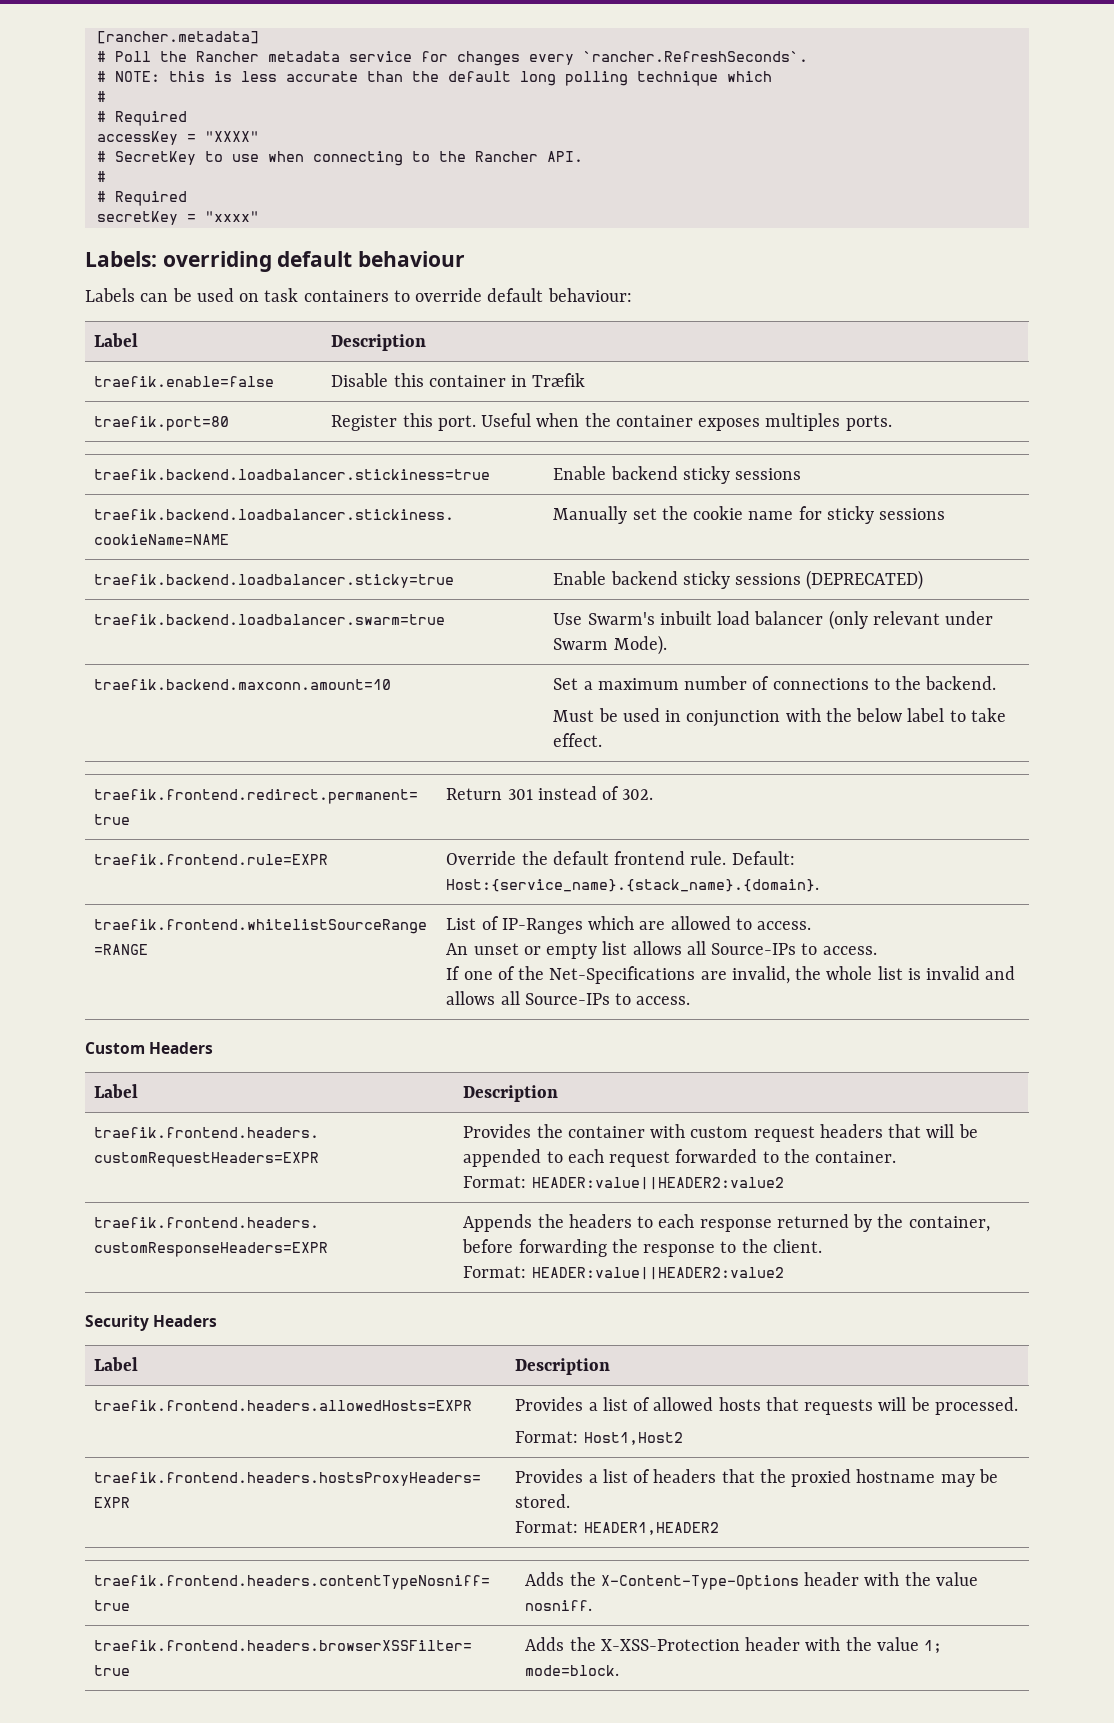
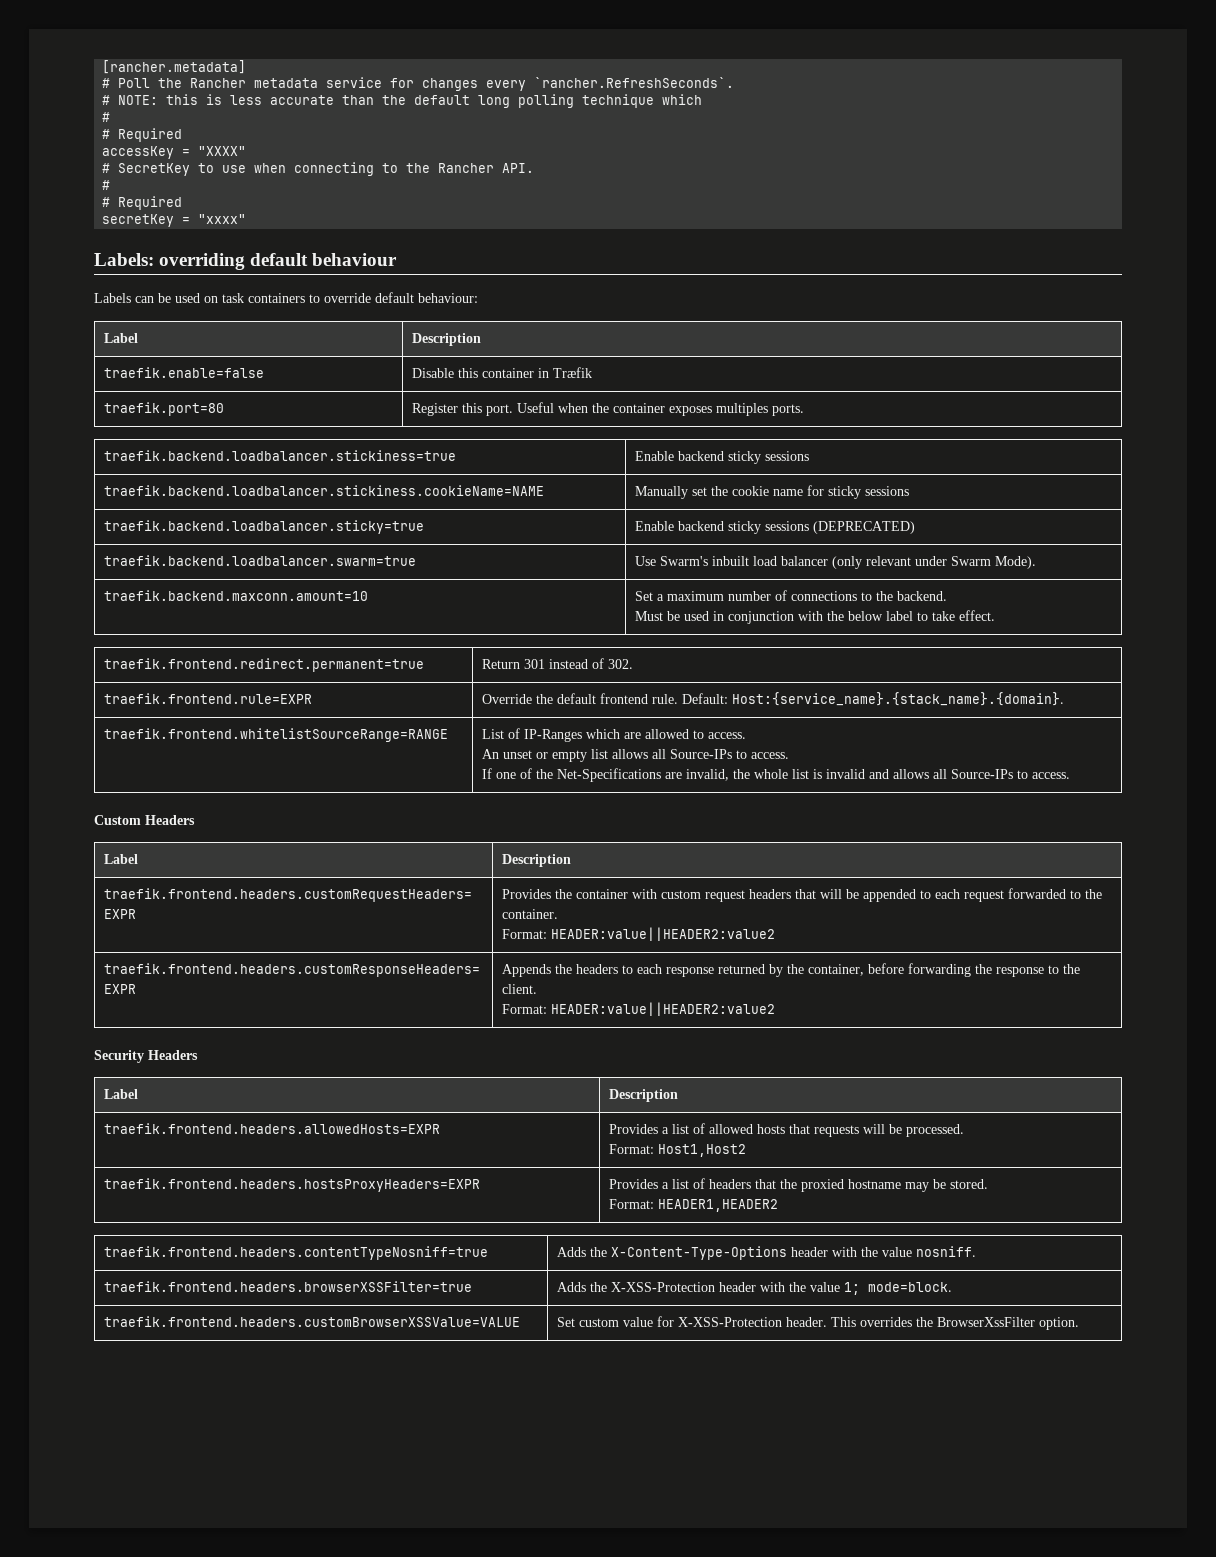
+ traefik.frontend.headers.customBrowserXSSValue=VALUE | Set custom value for X-XSS-Protection header. This overrides the BrowserXssFilter option.

